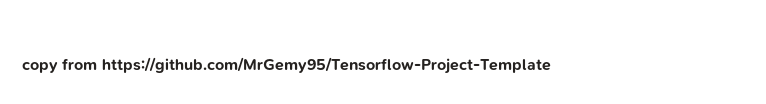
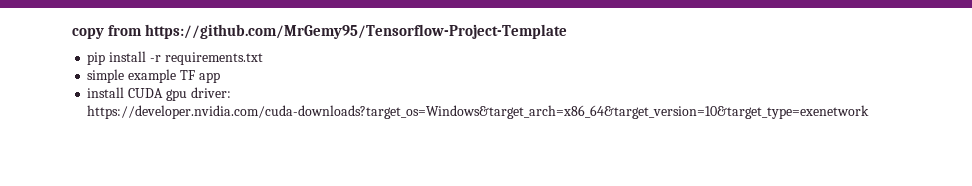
+ pip install -r requirements.txt
+ simple example TF app
+ install CUDA gpu driver: https://developer.nvidia.com/cuda-downloads?target_os=Windows&target_arch=x86_64&target_version=10&target_type=exenetwork

